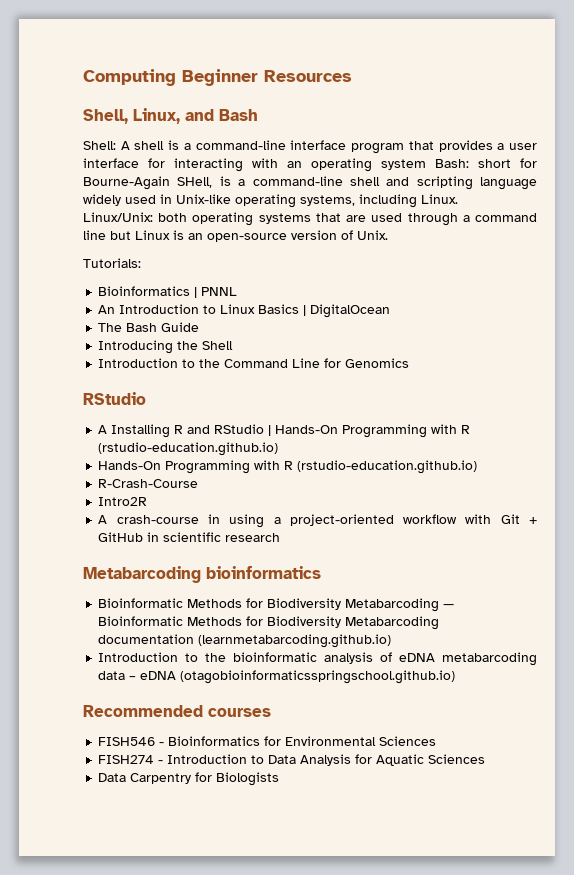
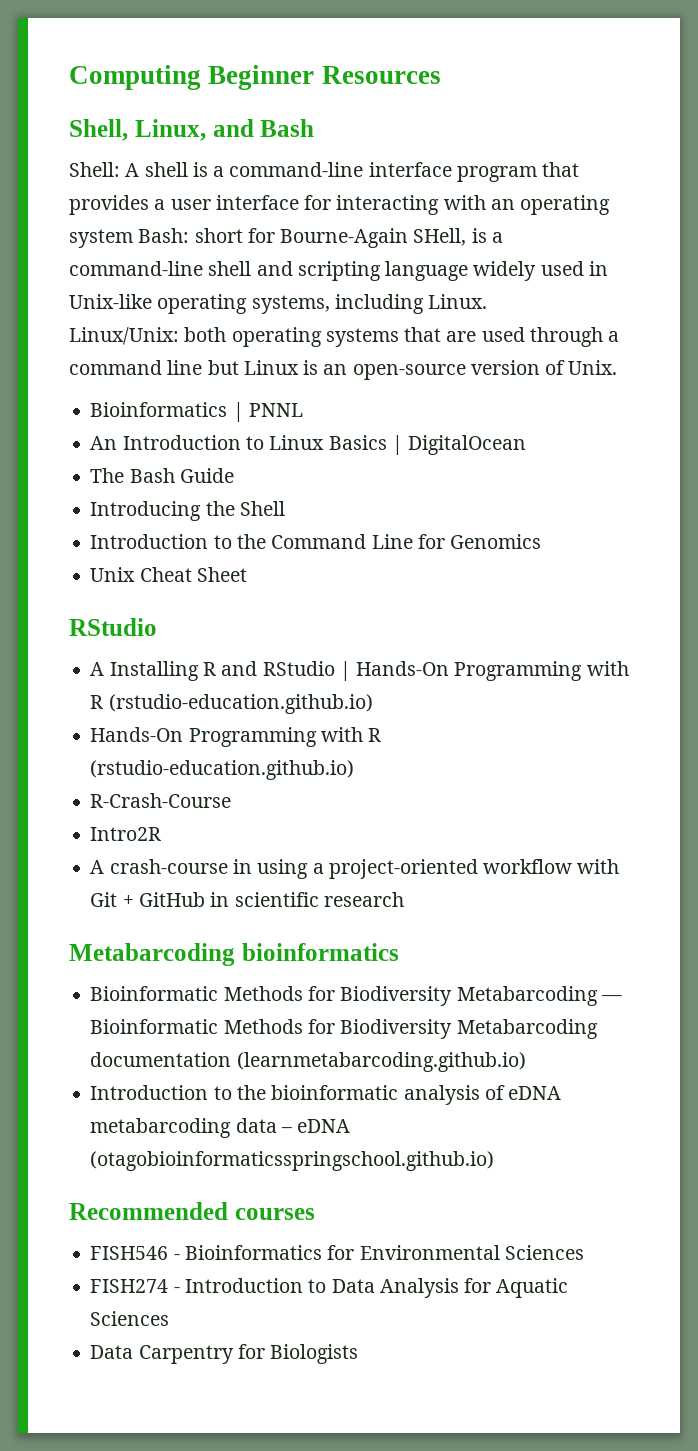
- Tutorials:
+ Unix Cheat Sheet

